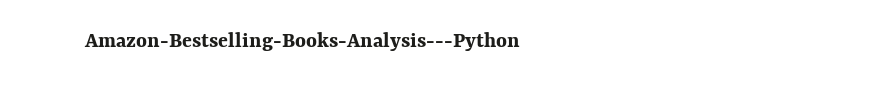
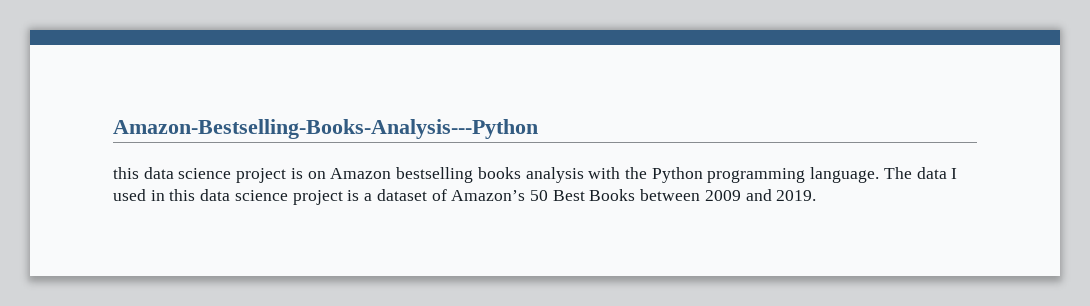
+ this data science project is on Amazon bestselling books analysis with the Python programming language. The data I used in this data science project is a dataset of Amazon’s 50 Best Books between 2009 and 2019.

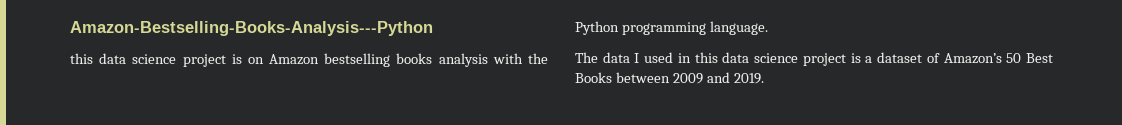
- this data science project is on Amazon bestselling books analysis with the Python programming language. The data I used in this data science project is a dataset of Amazon’s 50 Best Books between 2009 and 2019.
+ this data science project is on Amazon bestselling books analysis with the Python programming language.
+ The data I used in this data science project is a dataset of Amazon’s 50 Best Books between 2009 and 2019.

